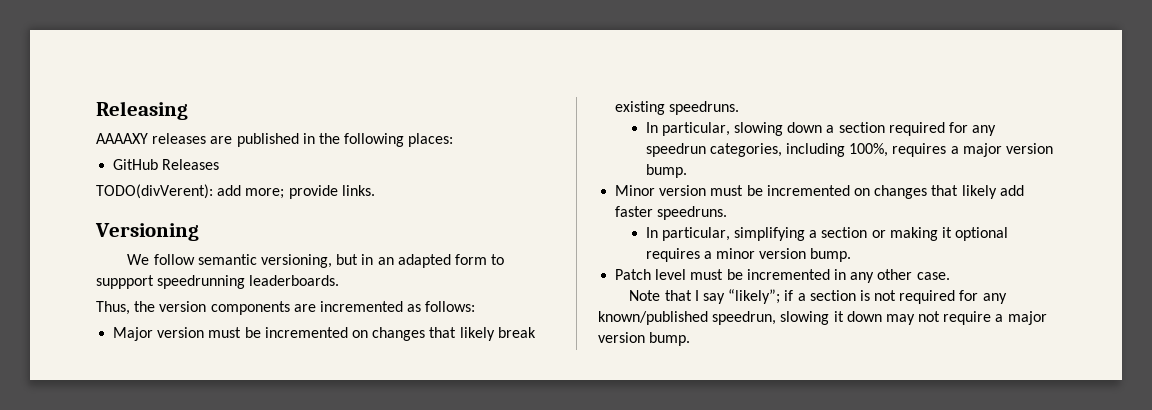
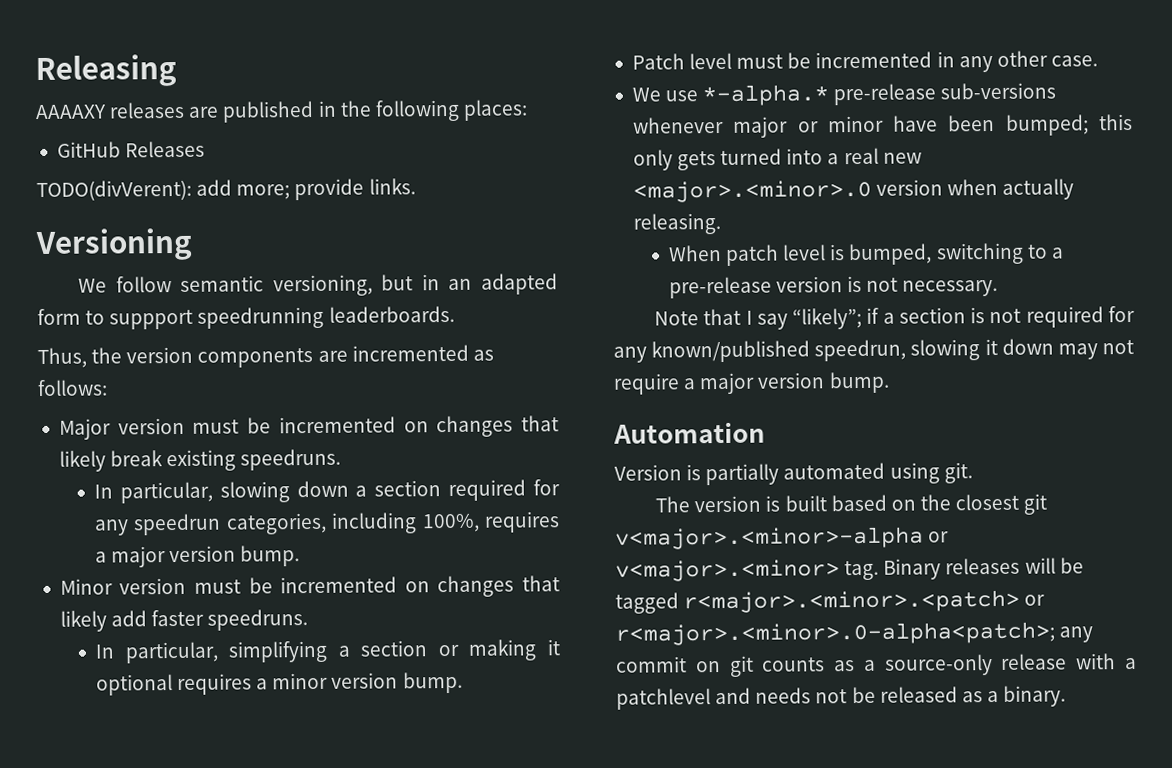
+ We use *-alpha.* pre-release sub-versions whenever major or minor have been bumped; this only gets turned into a real new <major>.<minor>.0 version when actually releasing.
+ When patch level is bumped, switching to a pre-release version is not necessary.
+ Automation
+ Version is partially automated using git.
+ The version is built based on the closest git v<major>.<minor>-alpha or v<major>.<minor> tag. Binary releases will be tagged r<major>.<minor>.<patch> or r<major>.<minor>.0-alpha<patch>; any commit on git counts as a source-only release with a patchlevel and needs not be released as a binary.

